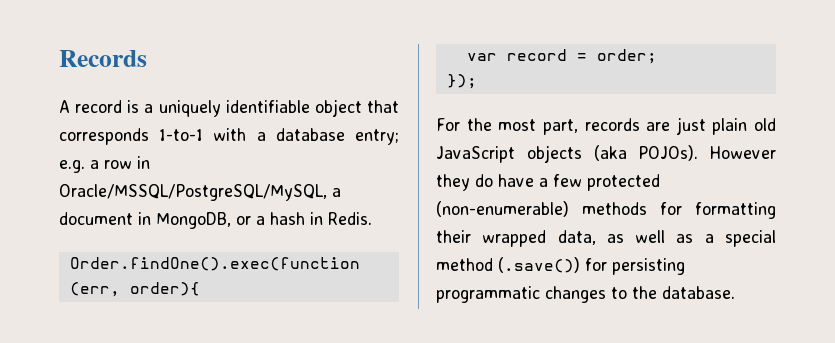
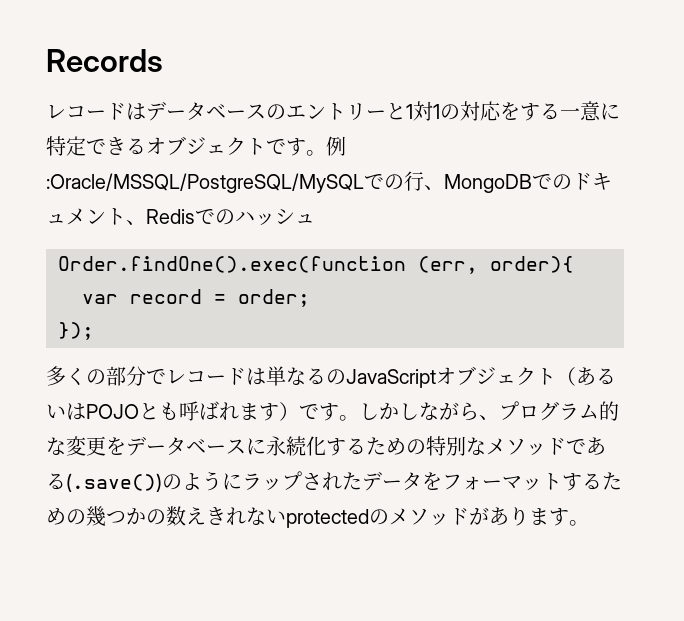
- A record is a uniquely identifiable object that corresponds 1-to-1 with a database entry; e.g. a row in Oracle/MSSQL/PostgreSQL/MySQL, a document in MongoDB, or a hash in Redis.
+ レコードはデータベースのエントリーと1対1の対応をする一意に特定できるオブジェクトです。例:Oracle/MSSQL/PostgreSQL/MySQLでの行、MongoDBでのドキュメント、Redisでのハッシュ
- For the most part, records are just plain old JavaScript objects (aka POJOs). However they do have a few protected (non-enumerable) methods for formatting their wrapped data, as well as a special method (.save()) for persisting programmatic changes to the database.
+ 多くの部分でレコードは単なるのJavaScriptオブジェクト（あるいはPOJOとも呼ばれます）です。しかしながら、プログラム的な変更をデータベースに永続化するための特別なメソッドである(.save())のようにラップされたデータをフォーマットするための幾つかの数えきれないprotectedのメソッドがあります。

